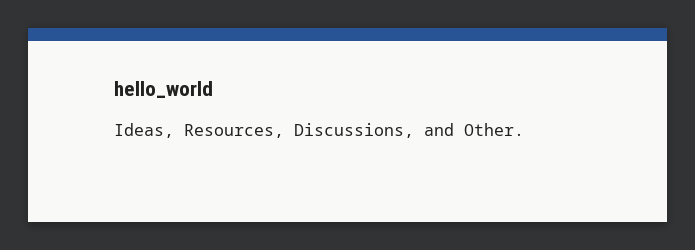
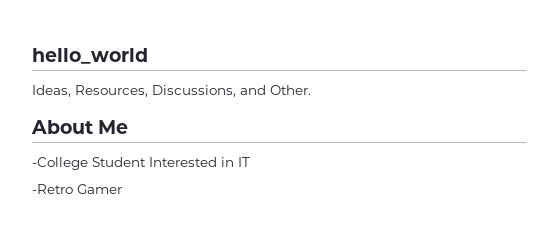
+ About Me
+ -College Student Interested in IT
+ -Retro Gamer

